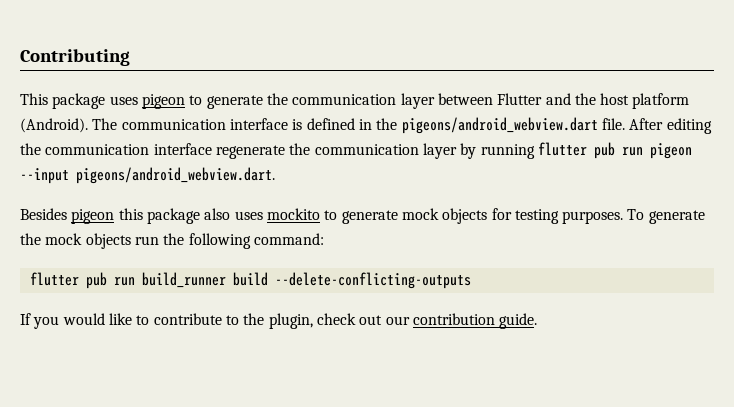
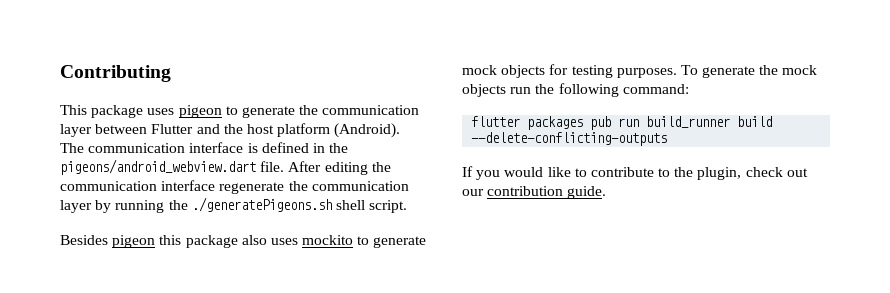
- After editing the communication interface regenerate the communication layer by running flutter pub run pigeon --input pigeons/android_webview.dart.
+ After editing the communication interface regenerate the communication layer by running the ./generatePigeons.sh shell script.
- flutter pub run build_runner build --delete-conflicting-outputs
+ flutter packages pub run build_runner build --delete-conflicting-outputs

